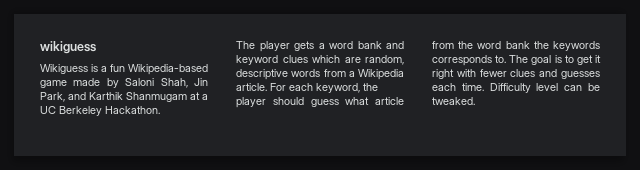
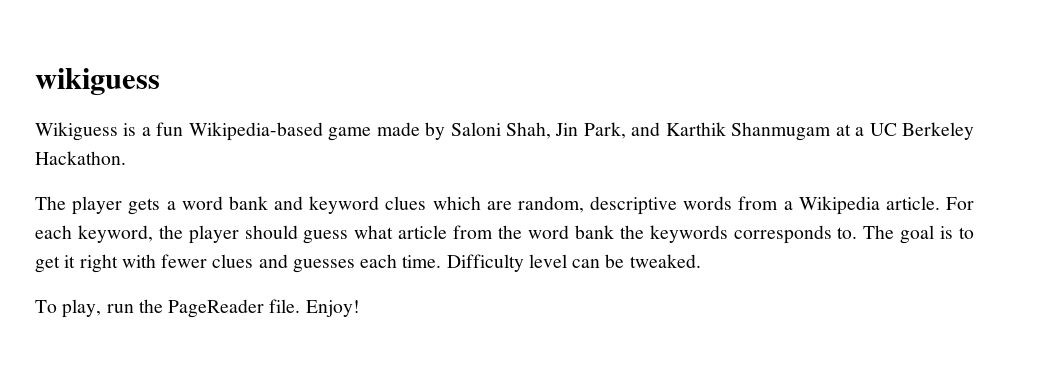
+ To play, run the PageReader file. Enjoy!

